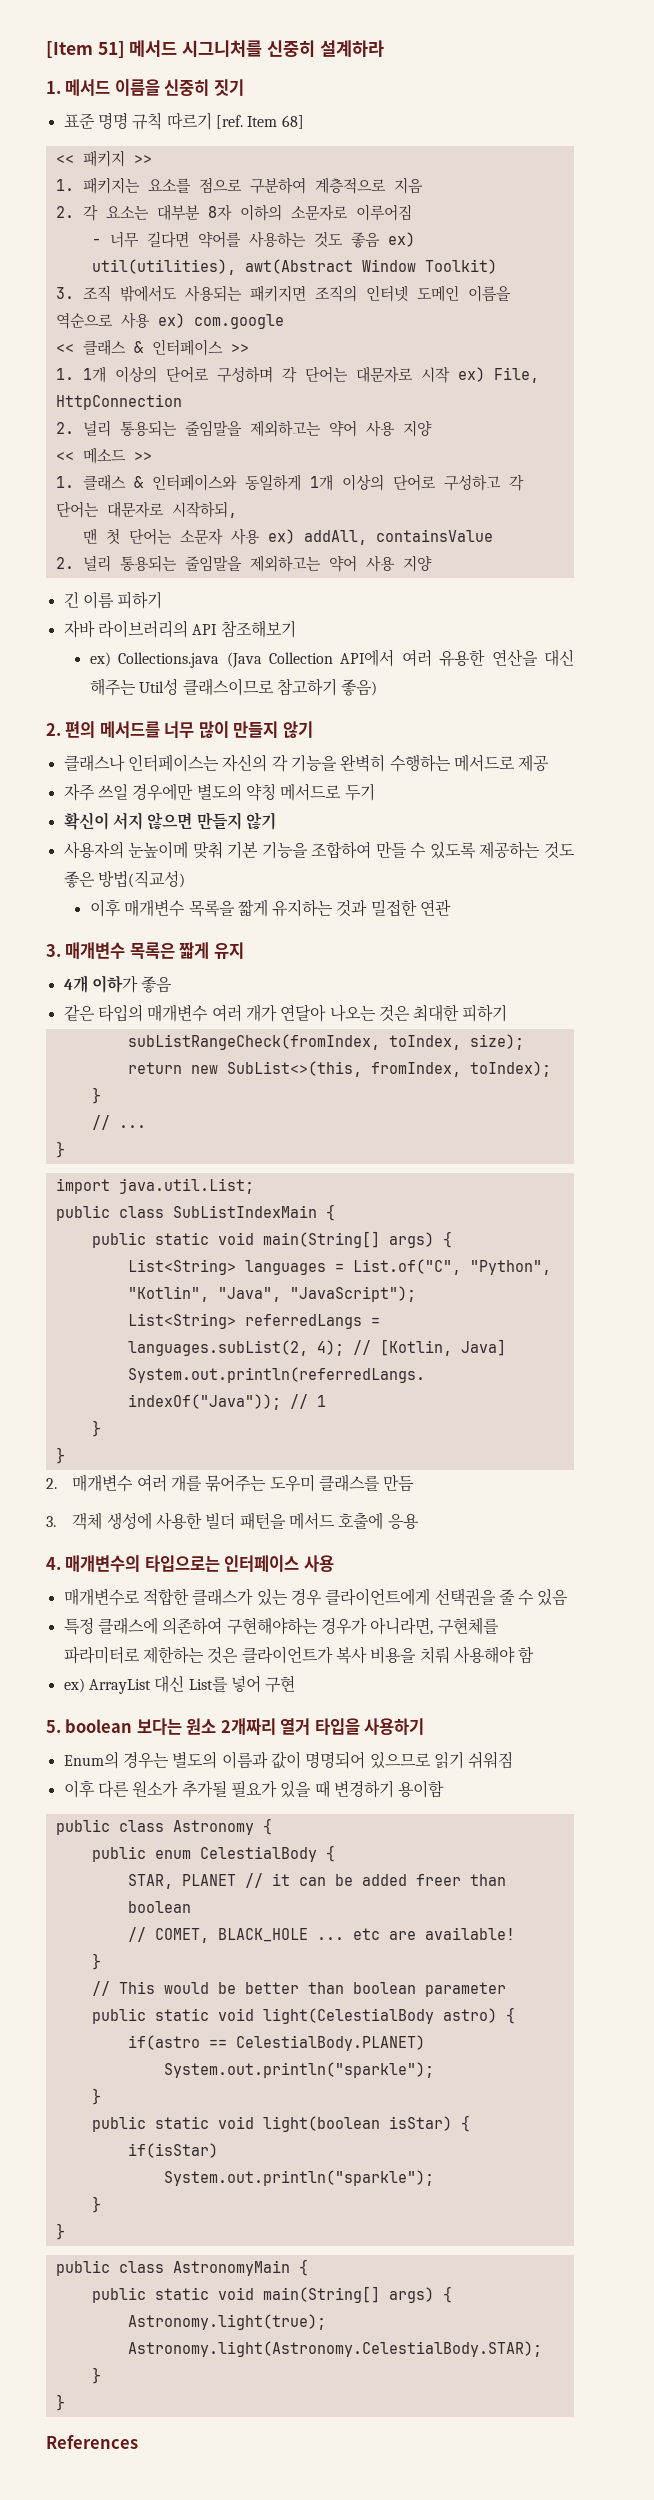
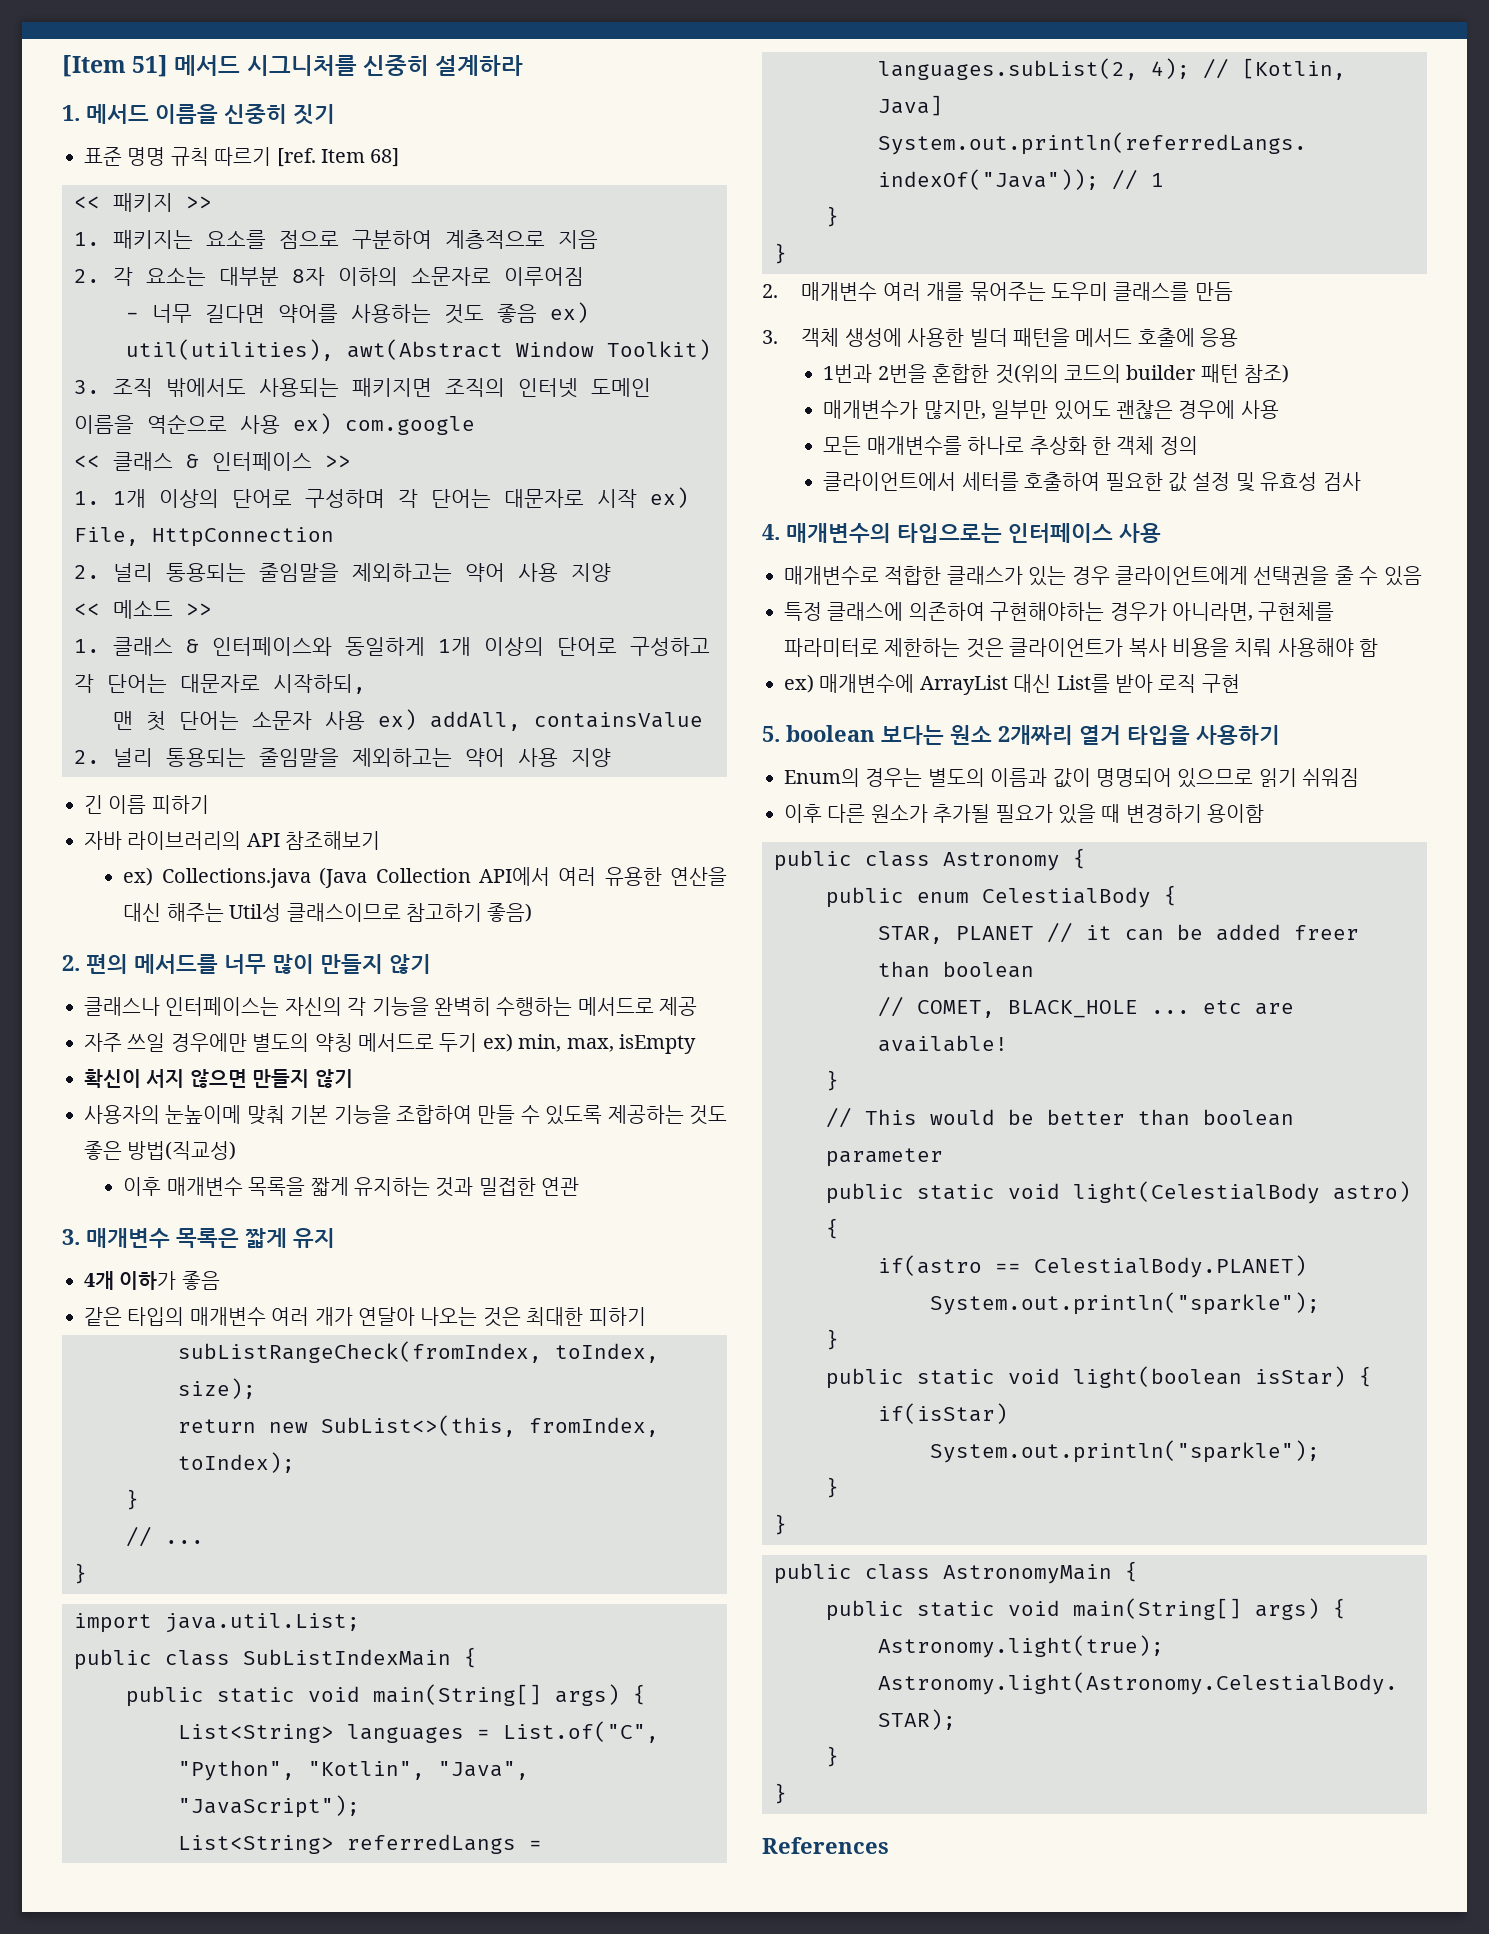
- 자주 쓰일 경우에만 별도의 약칭 메서드로 두기
+ 자주 쓰일 경우에만 별도의 약칭 메서드로 두기 ex) min, max, isEmpty
+ 1번과 2번을 혼합한 것(위의 코드의 builder 패턴 참조)
+ 매개변수가 많지만, 일부만 있어도 괜찮은 경우에 사용
+ 모든 매개변수를 하나로 추상화 한 객체 정의
+ 클라이언트에서 세터를 호출하여 필요한 값 설정 및 유효성 검사
- ex) ArrayList 대신 List를 넣어 구현
+ ex) 매개변수에 ArrayList 대신 List를 받아 로직 구현

